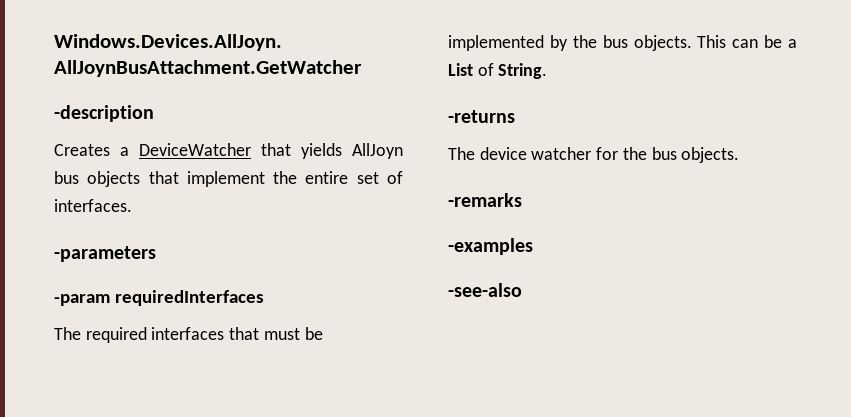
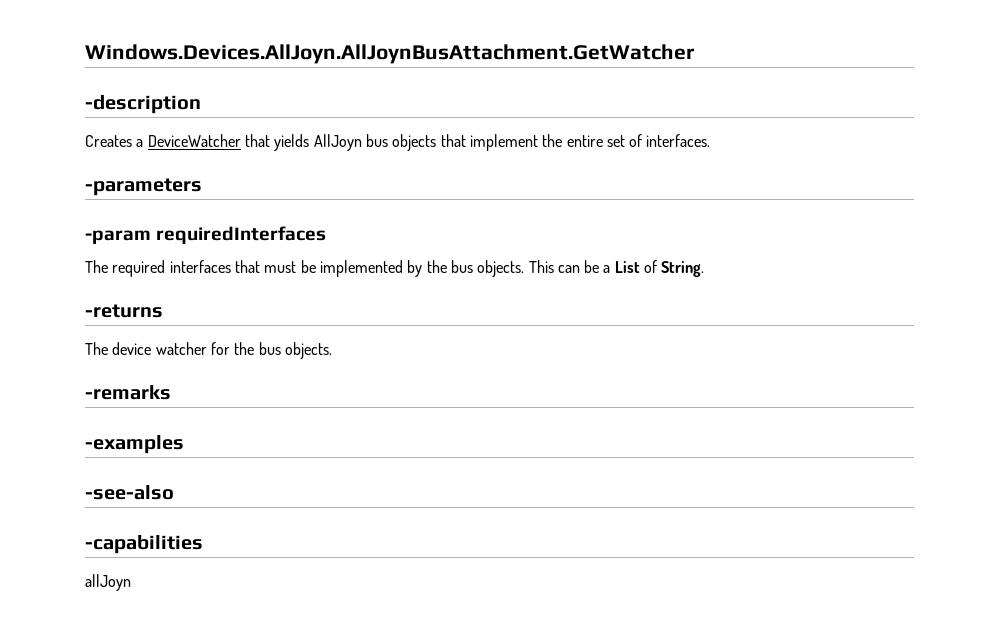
+ -capabilities
+ allJoyn

